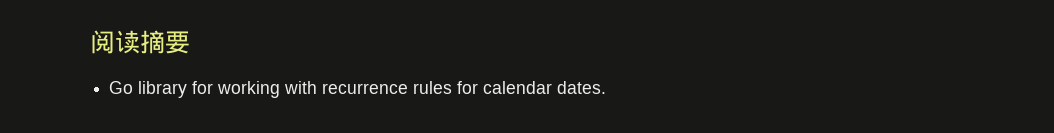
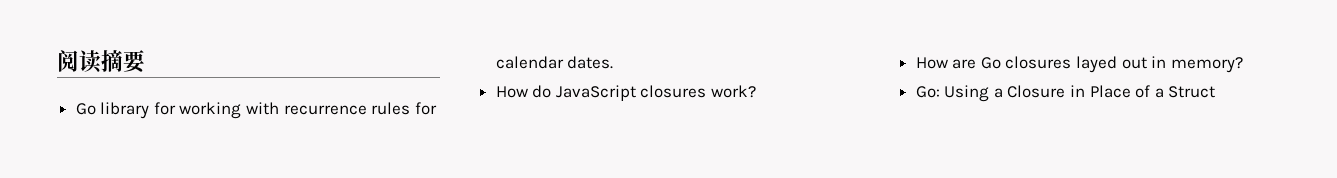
+ How do JavaScript closures work?
+ How are Go closures layed out in memory?
+ Go: Using a Closure in Place of a Struct

